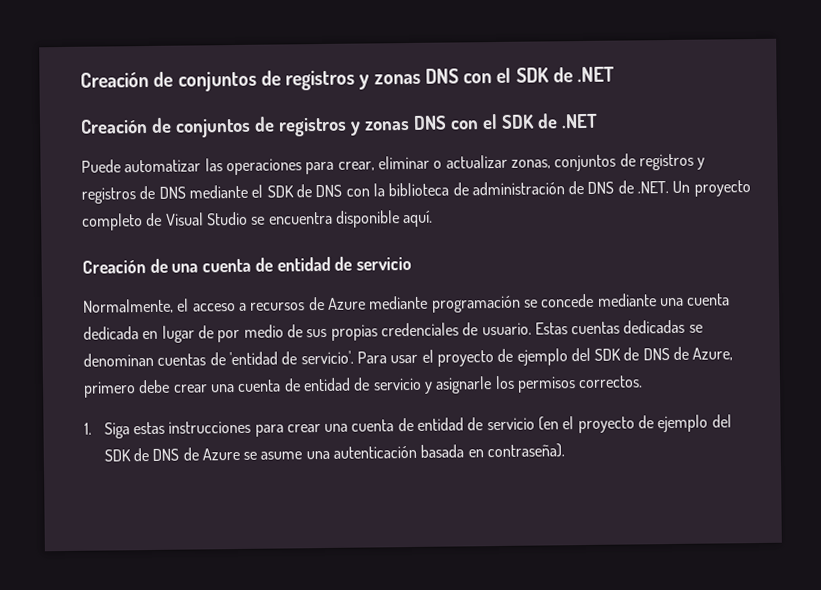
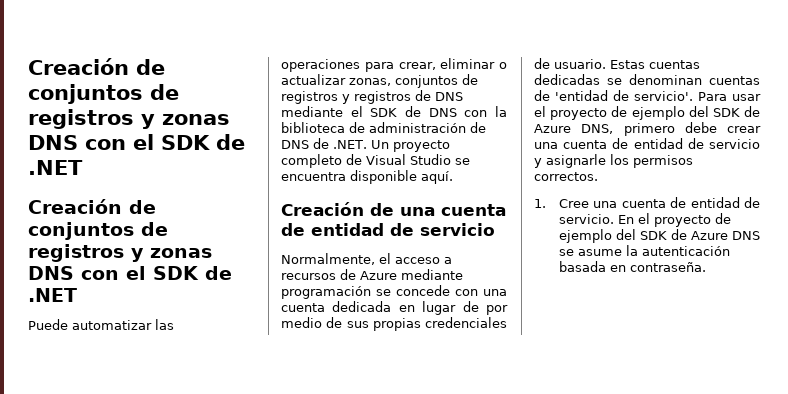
- Normalmente, el acceso a recursos de Azure mediante programación se concede mediante una cuenta dedicada en lugar de por medio de sus propias credenciales de usuario.
+ Normalmente, el acceso a recursos de Azure mediante programación se concede con una cuenta dedicada en lugar de por medio de sus propias credenciales de usuario.
- Para usar el proyecto de ejemplo del SDK de DNS de Azure, primero debe crear una cuenta de entidad de servicio y asignarle los permisos correctos.
+ Para usar el proyecto de ejemplo del SDK de Azure DNS, primero debe crear una cuenta de entidad de servicio y asignarle los permisos correctos.
- 1. Siga estas instrucciones para crear una cuenta de entidad de servicio (en el proyecto de ejemplo del SDK de DNS de Azure se asume una autenticación basada en contraseña).
+ 1. Cree una cuenta de entidad de servicio. En el proyecto de ejemplo del SDK de Azure DNS se asume la autenticación basada en contraseña.

